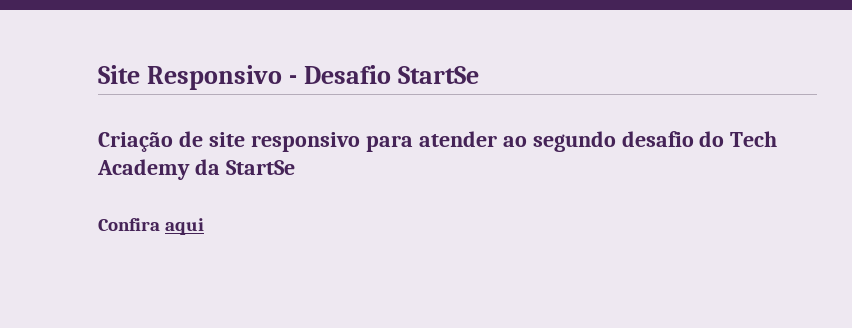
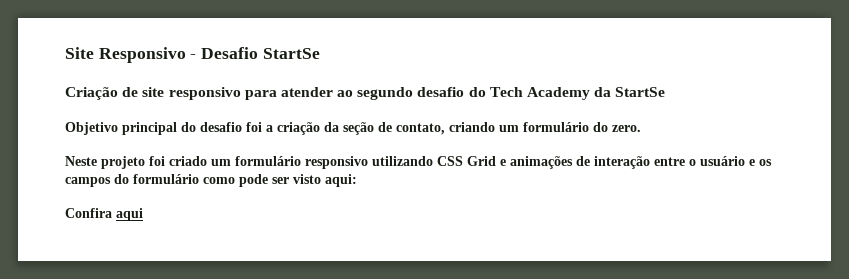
+ Objetivo principal do desafio foi a criação da seção de contato, criando um formulário do zero.
+ Neste projeto foi criado um formulário responsivo utilizando CSS Grid e animações de interação entre o usuário e os campos do formulário como pode ser visto aqui:

